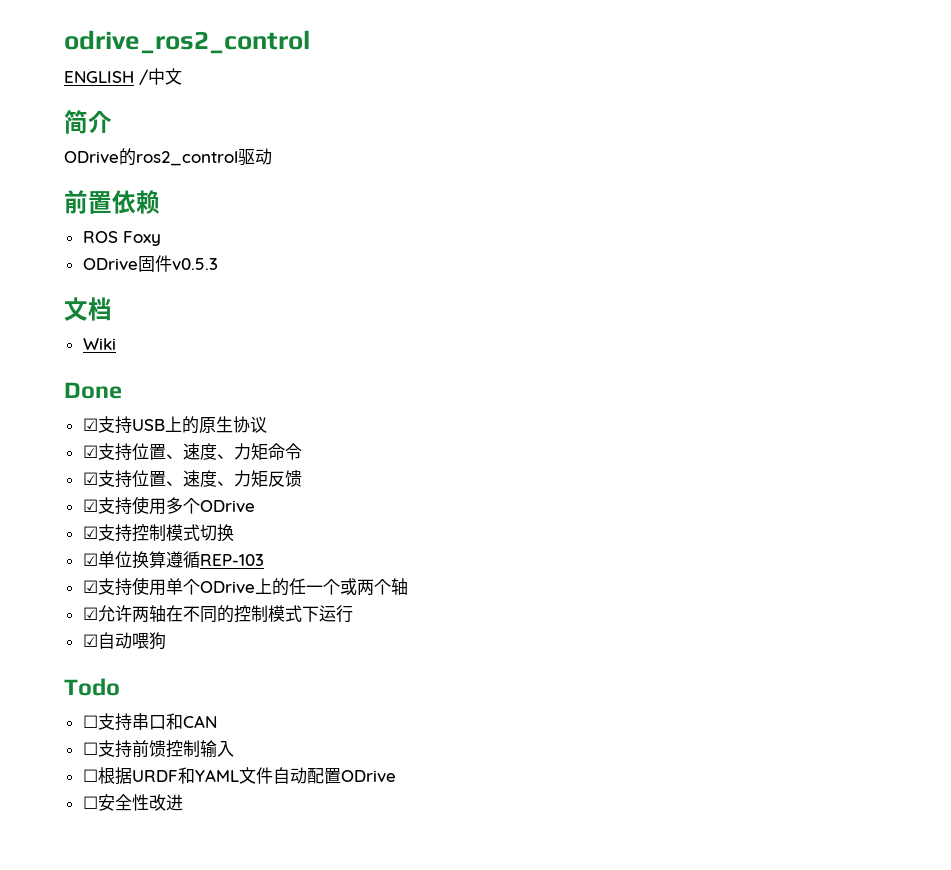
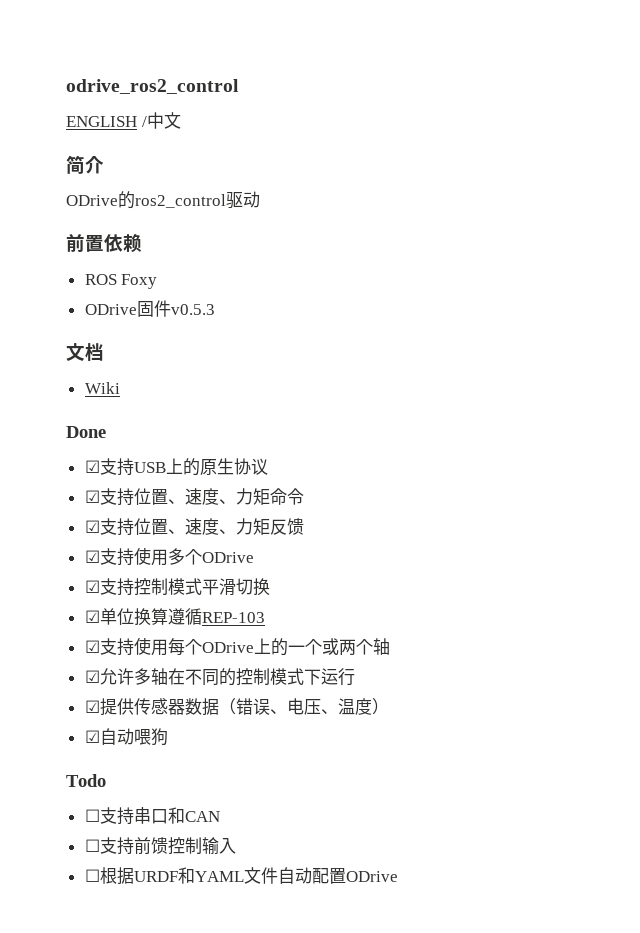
- ☑支持控制模式切换
+ ☑支持控制模式平滑切换
- ☑支持使用单个ODrive上的任一个或两个轴
+ ☑支持使用每个ODrive上的一个或两个轴
- ☑允许两轴在不同的控制模式下运行
+ ☑允许多轴在不同的控制模式下运行
+ ☑提供传感器数据（错误、电压、温度）
- ☐安全性改进

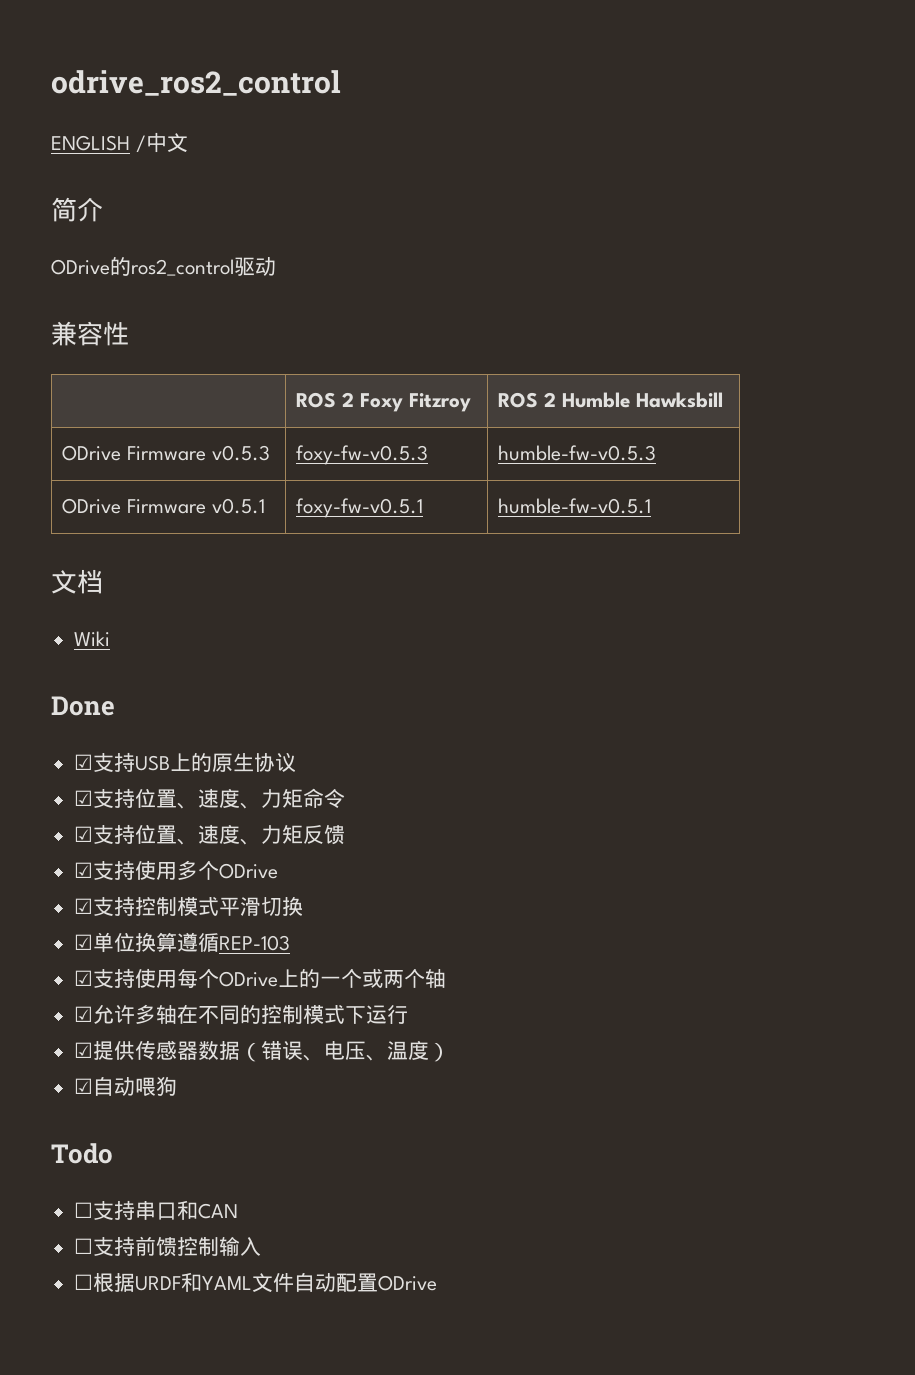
- 前置依赖
- ROS Foxy
- ODrive固件v0.5.3
+ 兼容性
+ | ROS 2 Foxy Fitzroy | ROS 2 Humble Hawksbill
+ ODrive Firmware v0.5.3 | foxy-fw-v0.5.3 | humble-fw-v0.5.3
+ ODrive Firmware v0.5.1 | foxy-fw-v0.5.1 | humble-fw-v0.5.1

